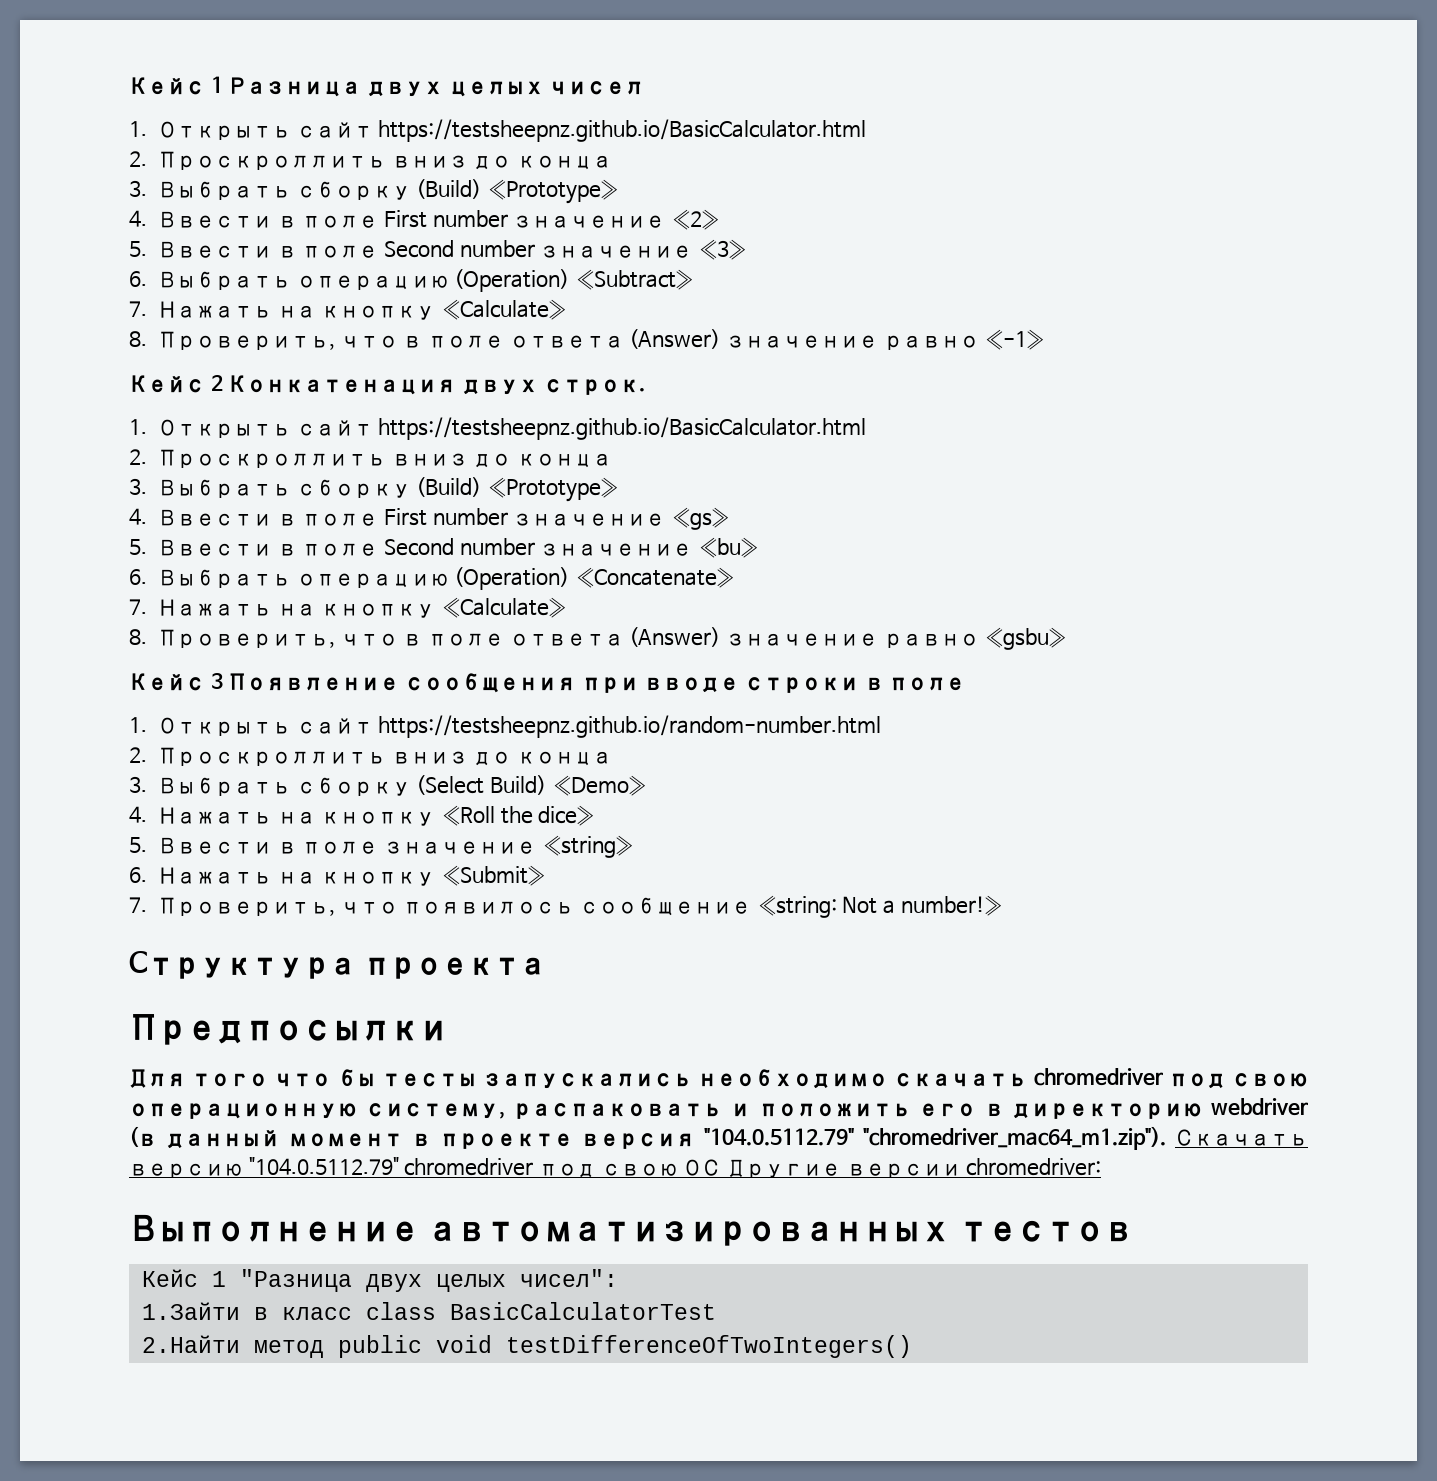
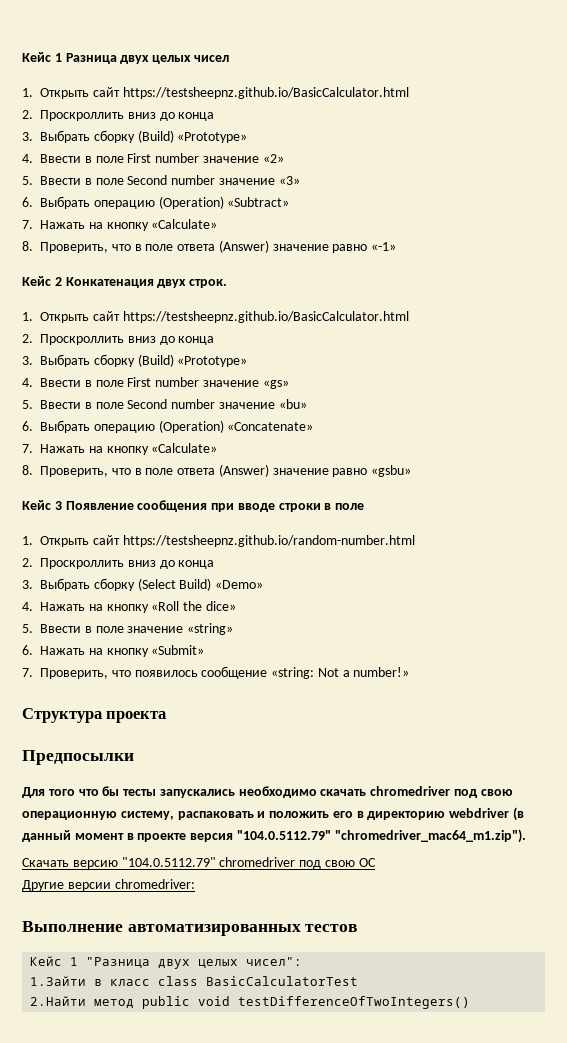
- Для того что бы тесты запускались необходимо скачать chromedriver под свою операционную систему, распаковать и положить его в директорию webdriver (в данный момент в проекте версия "104.0.5112.79" "chromedriver_mac64_m1.zip"). Скачать версию "104.0.5112.79" chromedriver под свою ОС Другие версии chromedriver:
+ Для того что бы тесты запускались необходимо скачать chromedriver под свою операционную систему, распаковать и положить его в директорию webdriver (в данный момент в проекте версия "104.0.5112.79" "chromedriver_mac64_m1.zip").
+ Скачать версию "104.0.5112.79" chromedriver под свою ОС
+ Другие версии chromedriver:

